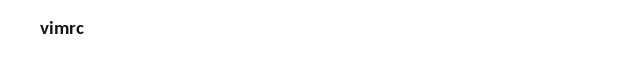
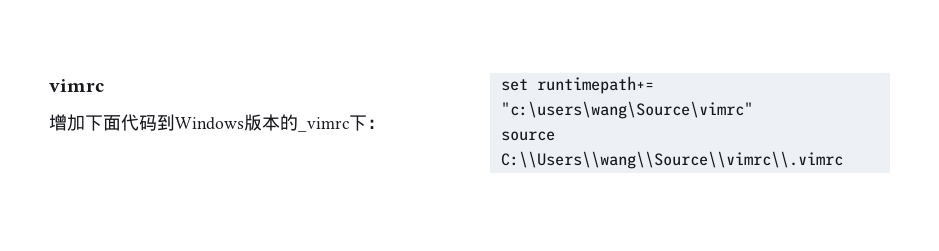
+ 增加下面代码到Windows版本的_vimrc下：
+ set runtimepath+= "c:\users\wang\Source\vimrc"
+ source C:\\Users\\wang\\Source\\vimrc\\.vimrc

